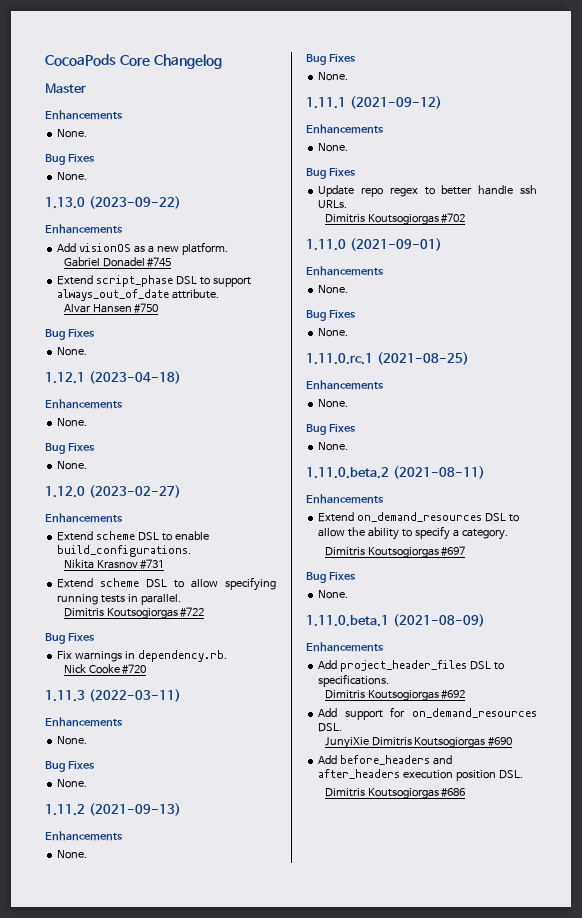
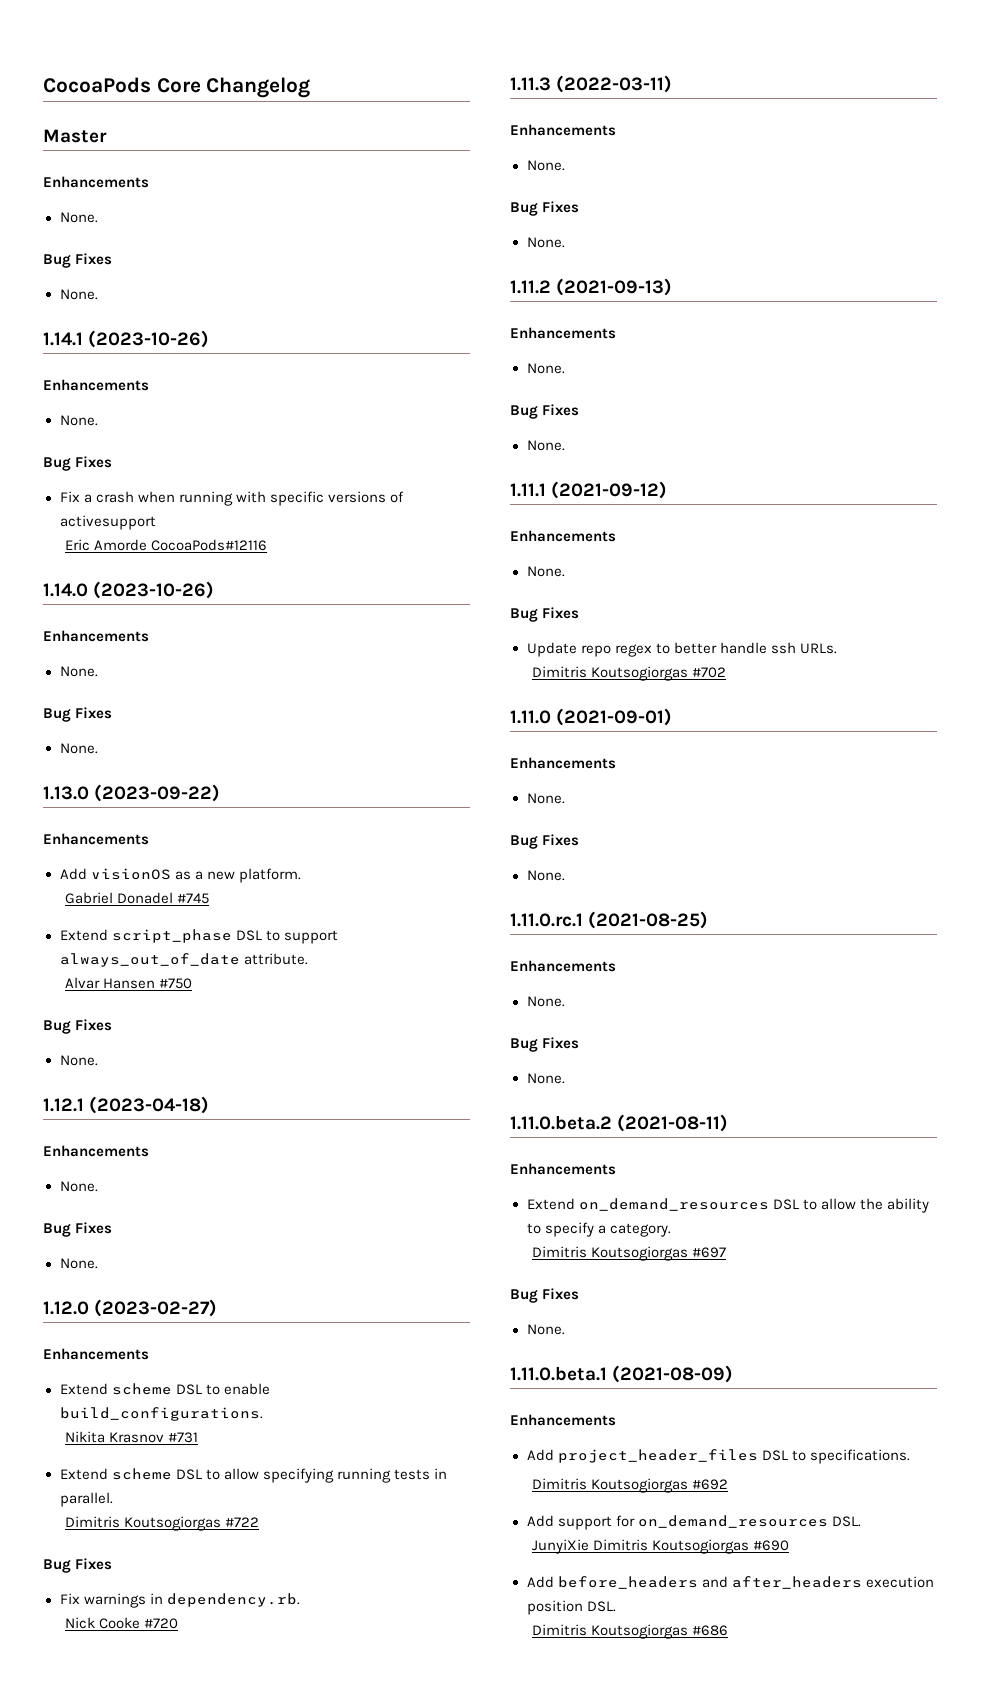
+ 1.14.1 (2023-10-26)
+ Enhancements
+ None.
+ Bug Fixes
+ Fix a crash when running with specific versions of activesupport
+ Eric Amorde CocoaPods#12116
+ 1.14.0 (2023-10-26)
+ Enhancements
+ None.
+ Bug Fixes
+ None.

